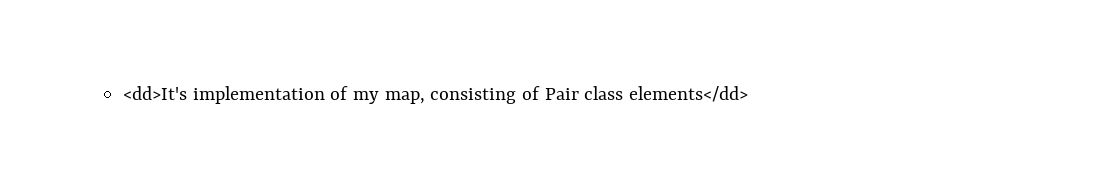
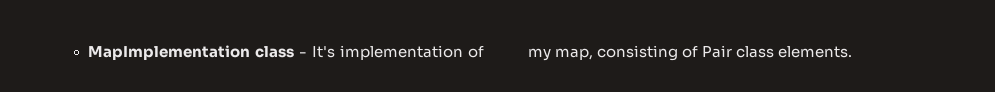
- <dd>It's implementation of my map, consisting of Pair class elements</dd>
+ MapImplementation class - It's implementation of my map, consisting of Pair class elements.

